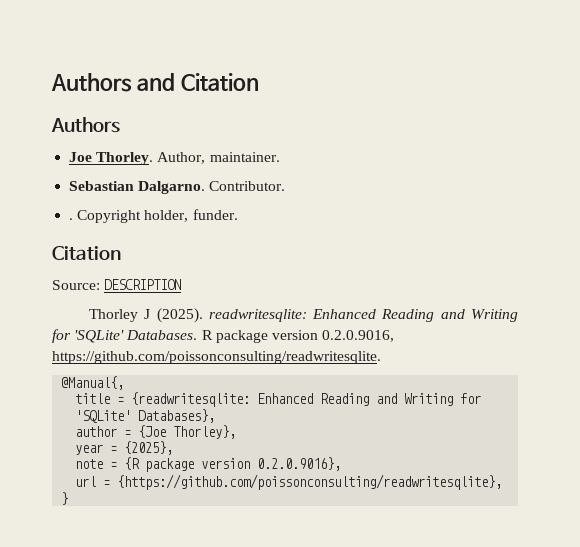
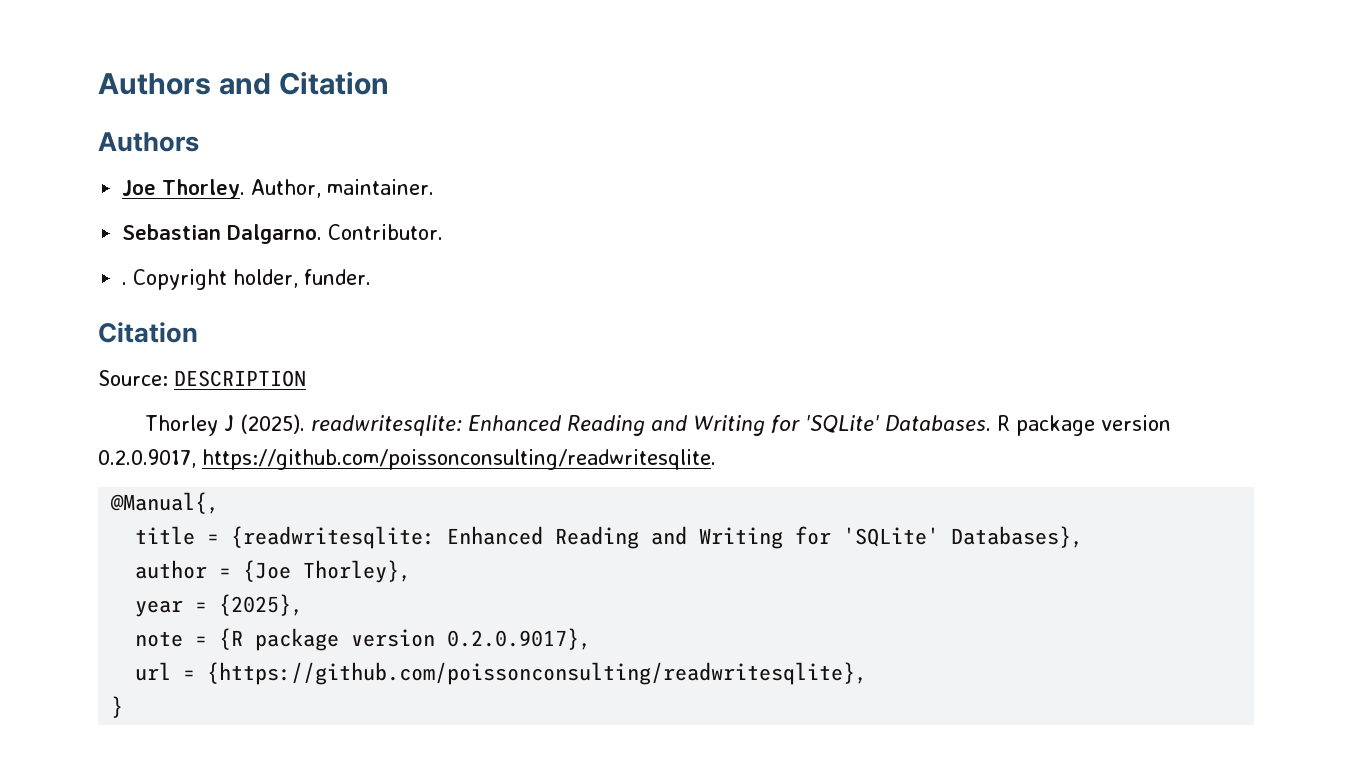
- R package version 0.2.0.9016, https://github.com/poissonconsulting/readwritesqlite.
+ R package version 0.2.0.9017, https://github.com/poissonconsulting/readwritesqlite.
- note = {R package version 0.2.0.9016},
+ note = {R package version 0.2.0.9017},

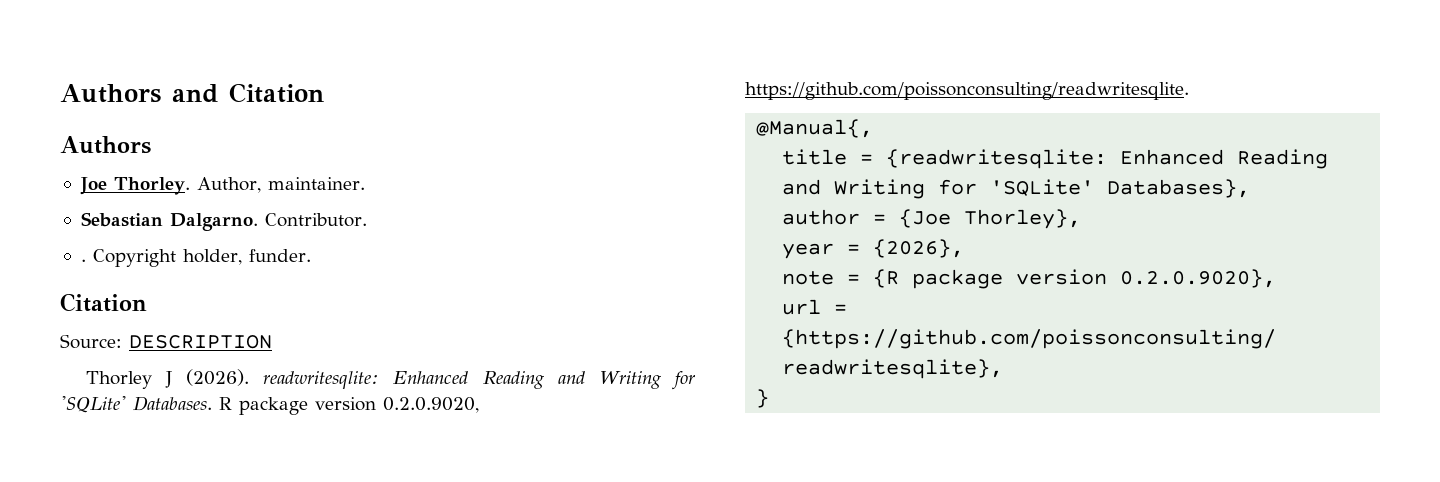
- Thorley J (2025). readwritesqlite: Enhanced Reading and Writing for 'SQLite' Databases.
+ Thorley J (2026). readwritesqlite: Enhanced Reading and Writing for 'SQLite' Databases.
- R package version 0.2.0.9017, https://github.com/poissonconsulting/readwritesqlite.
+ R package version 0.2.0.9020, https://github.com/poissonconsulting/readwritesqlite.
- year = {2025},
+ year = {2026},
- note = {R package version 0.2.0.9017},
+ note = {R package version 0.2.0.9020},

